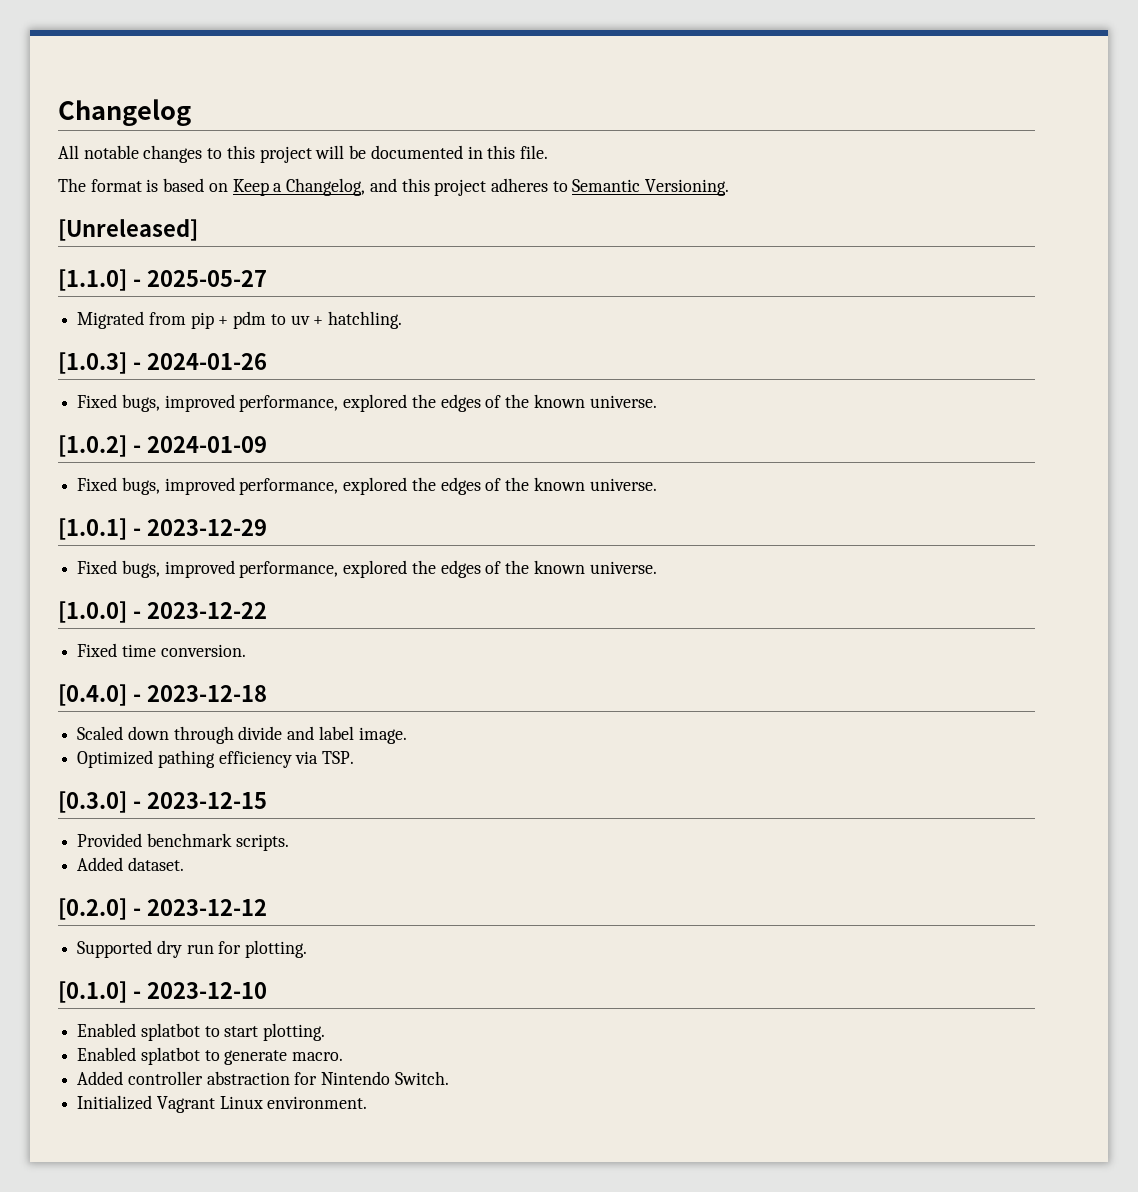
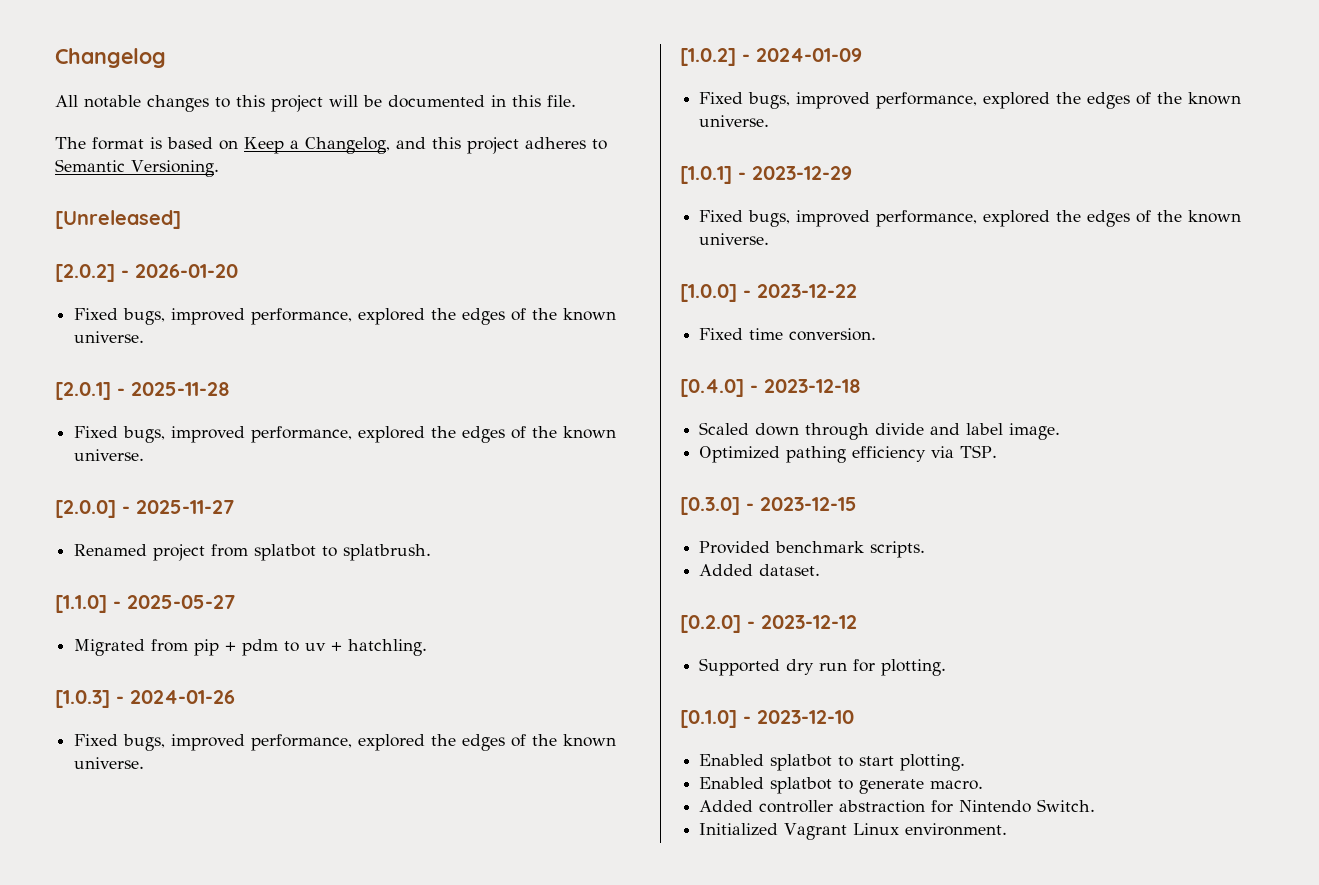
+ [2.0.2] - 2026-01-20
+ Fixed bugs, improved performance, explored the edges of the known universe.
+ [2.0.1] - 2025-11-28
+ Fixed bugs, improved performance, explored the edges of the known universe.
+ [2.0.0] - 2025-11-27
+ Renamed project from splatbot to splatbrush.

